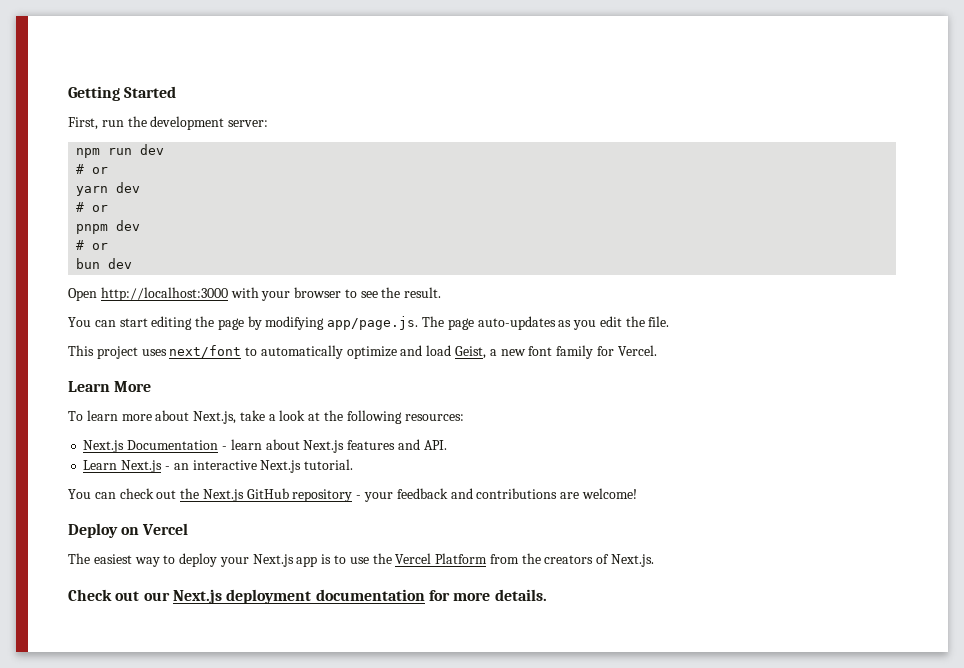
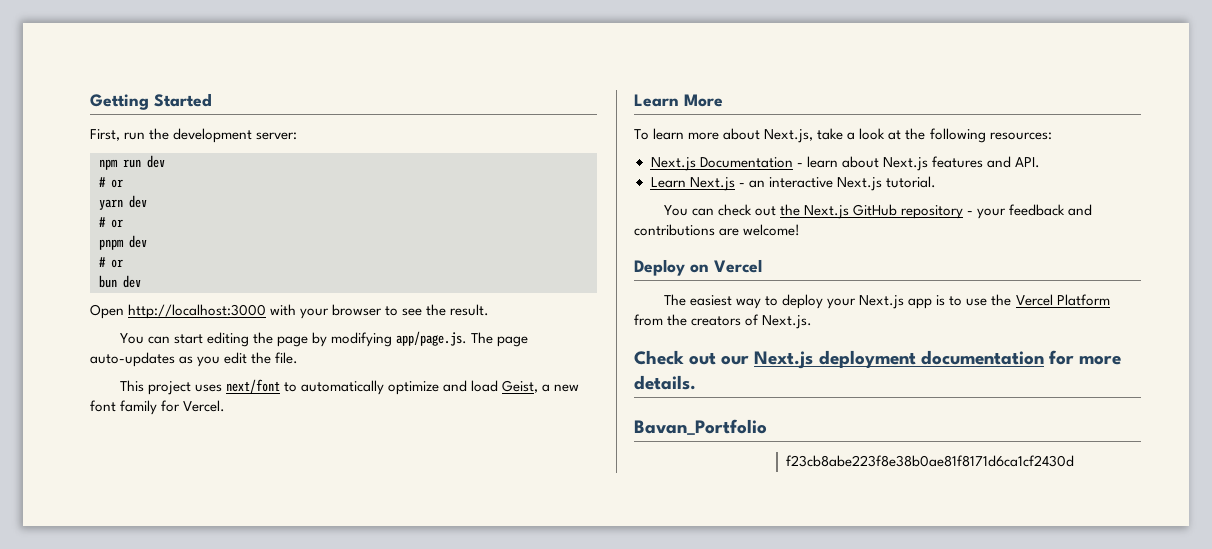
+ Bavan_Portfolio
+ f23cb8abe223f8e38b0ae81f8171d6ca1cf2430d

